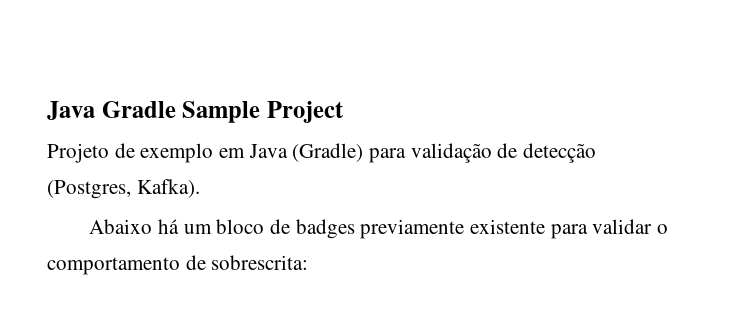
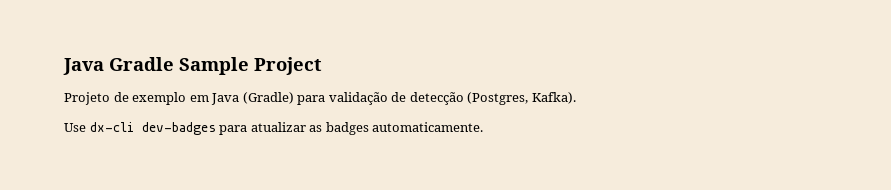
- Abaixo há um bloco de badges previamente existente para validar o comportamento de sobrescrita:
+ Use dx-cli dev-badges para atualizar as badges automaticamente.

